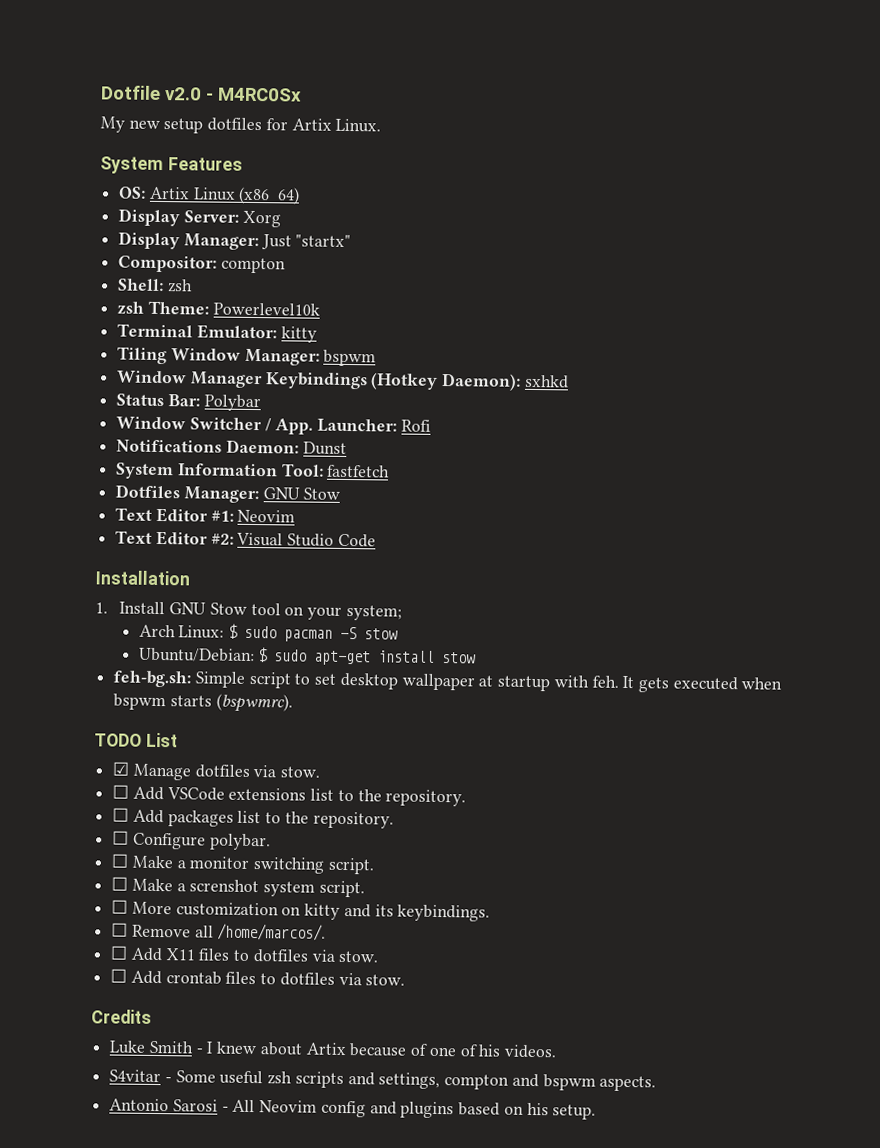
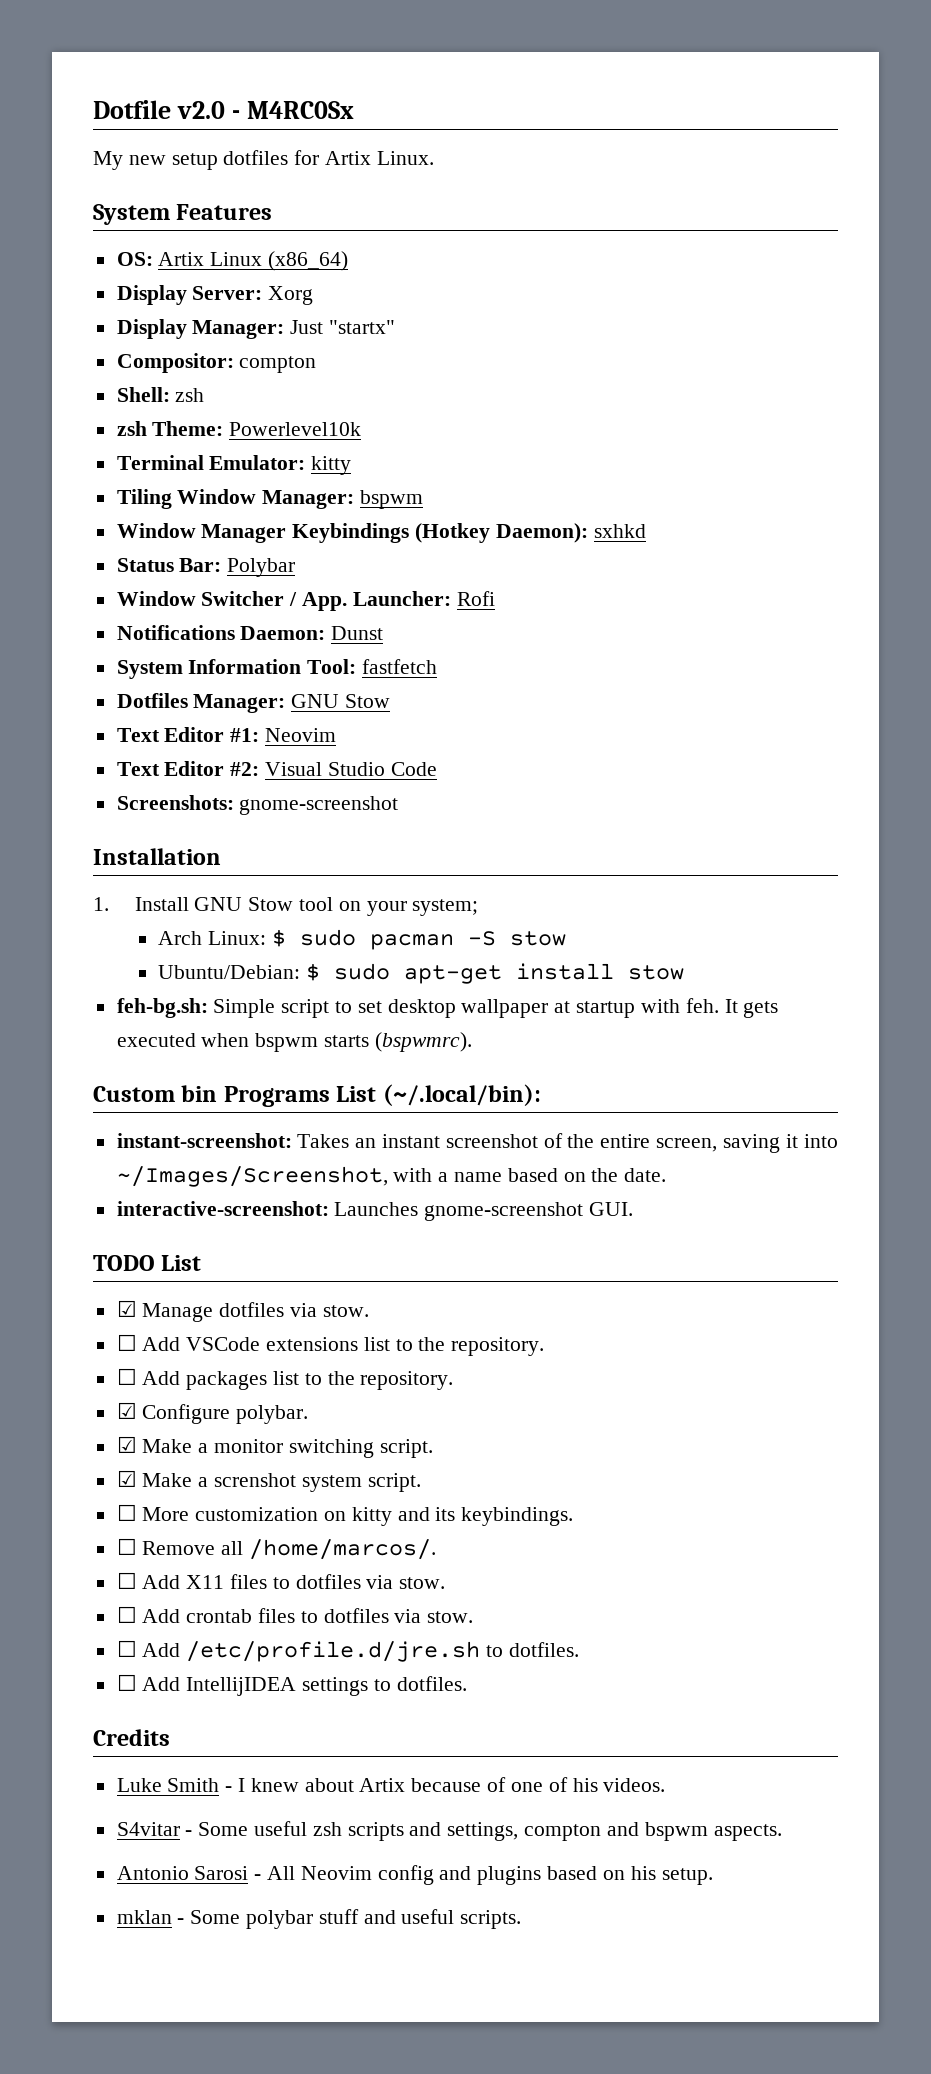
+ Screenshots: gnome-screenshot
+ Custom bin Programs List (~/.local/bin):
+ instant-screenshot: Takes an instant screenshot of the entire screen, saving it into ~/Images/Screenshot, with a name based on the date.
+ interactive-screenshot: Launches gnome-screenshot GUI.
- ☐ Configure polybar.
+ ☑ Configure polybar.
- ☐ Make a monitor switching script.
+ ☑ Make a monitor switching script.
- ☐ Make a screnshot system script.
+ ☑ Make a screnshot system script.
+ ☐ Add /etc/profile.d/jre.sh to dotfiles.
+ ☐ Add IntellijIDEA settings to dotfiles.
+ mklan - Some polybar stuff and useful scripts.

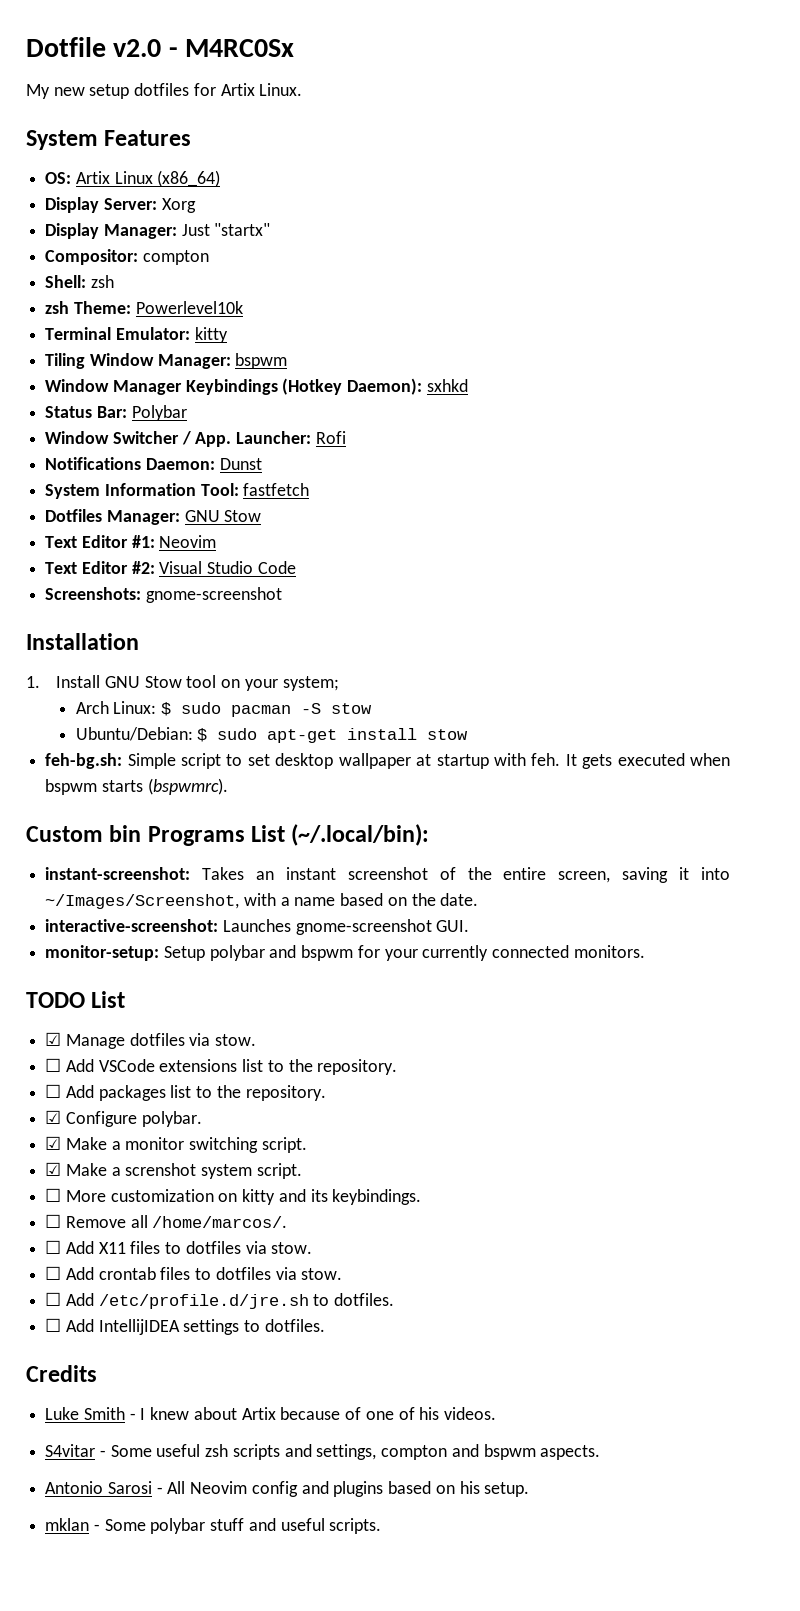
+ monitor-setup: Setup polybar and bspwm for your currently connected monitors.

